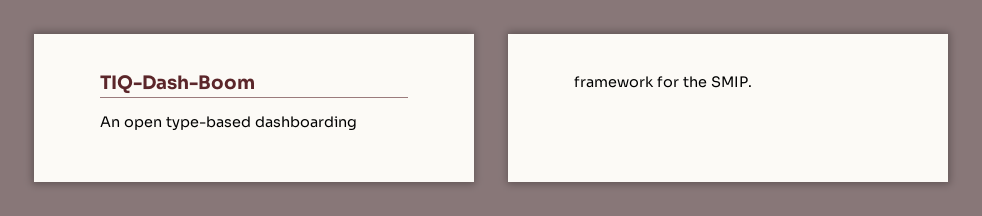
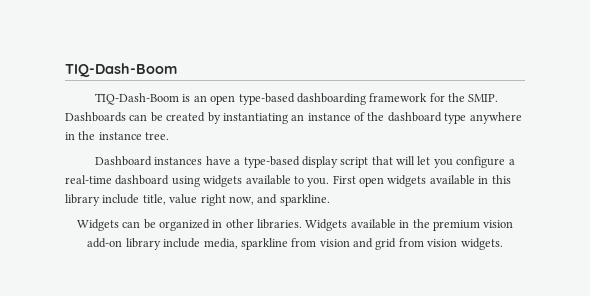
- An open type-based dashboarding framework for the SMIP.
+ TIQ-Dash-Boom is an open type-based dashboarding framework for the SMIP.
+ Dashboards can be created by instantiating an instance of the dashboard type anywhere in the instance tree.
+ Dashboard instances have a type-based display script that will let you configure a real-time dashboard using widgets available to you. First open widgets available in this library include title, value right now, and sparkline.
+ Widgets can be organized in other libraries. Widgets available in the premium vision add-on library include media, sparkline from vision and grid from vision widgets.

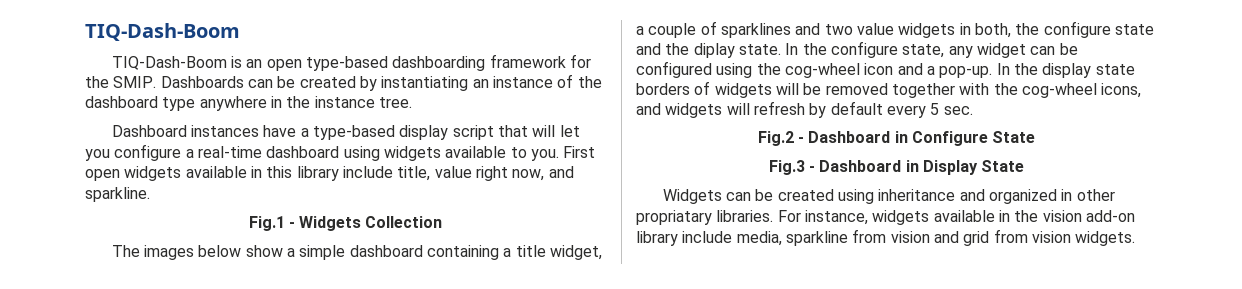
- Widgets can be organized in other libraries. Widgets available in the premium vision add-on library include media, sparkline from vision and grid from vision widgets.
+ Fig.1 - Widgets Collection
+ The images below show a simple dashboard containing a title widget, a couple of sparklines and two value widgets in both, the configure state and the diplay state. In the configure state, any widget can be configured using the cog-wheel icon and a pop-up. In the display state borders of widgets will be removed together with the cog-wheel icons, and widgets will refresh by default every 5 sec.
+ Fig.2 - Dashboard in Configure State
+ Fig.3 - Dashboard in Display State
+ Widgets can be created using inheritance and organized in other propriatary libraries. For instance, widgets available in the vision add-on library include media, sparkline from vision and grid from vision widgets.

